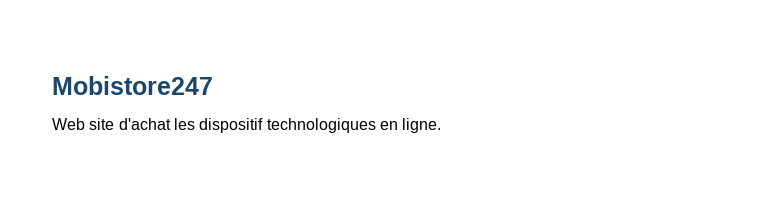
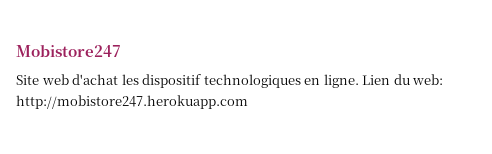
- Web site d'achat les dispositif technologiques en ligne.
+ Site web d'achat les dispositif technologiques en ligne.
+ Lien du web: http://mobistore247.herokuapp.com

